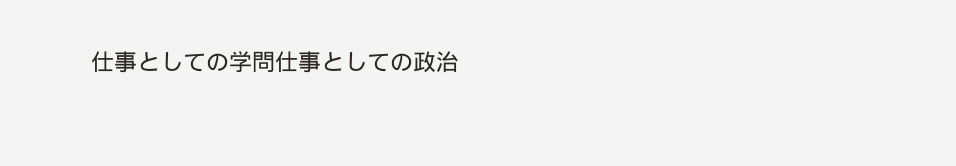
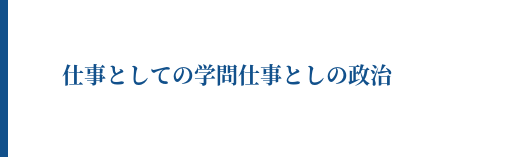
- 仕事としての学問仕事としての政治
+ 仕事としての学問仕事としの政治

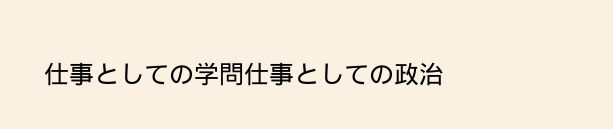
- 仕事としての学問仕事としの政治
+ 仕事としての学問仕事としての政治

